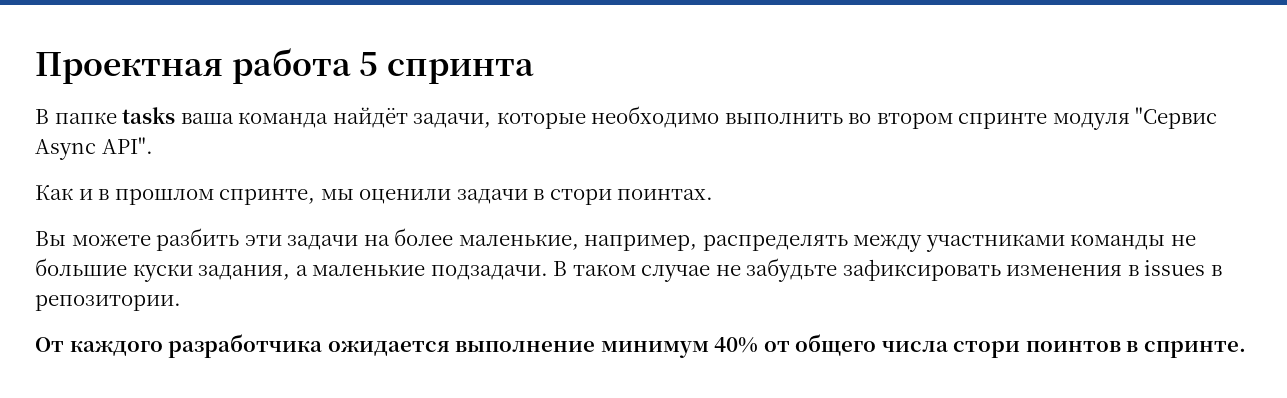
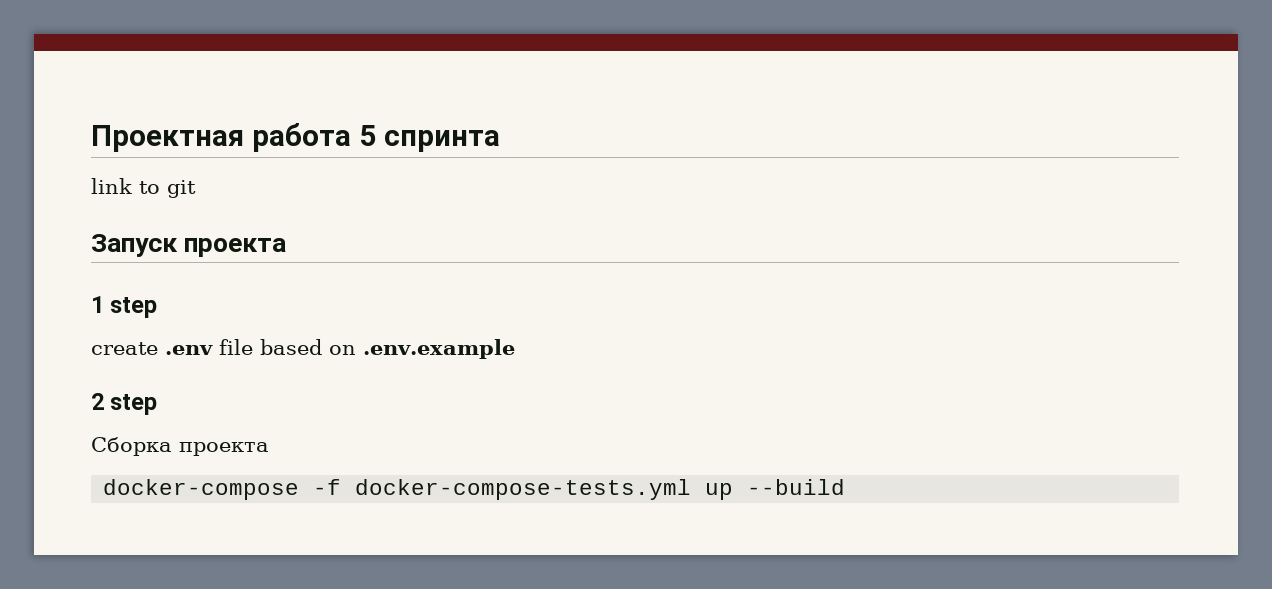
- В папке tasks ваша команда найдёт задачи, которые необходимо выполнить во втором спринте модуля "Сервис Async API".
- Как и в прошлом спринте, мы оценили задачи в стори поинтах.
- Вы можете разбить эти задачи на более маленькие, например, распределять между участниками команды не большие куски задания, а маленькие подзадачи. В таком случае не забудьте зафиксировать изменения в issues в репозитории.
- От каждого разработчика ожидается выполнение минимум 40% от общего числа стори поинтов в спринте.
+ link to git
+ Запуск проекта
+ 1 step
+ create .env file based on .env.example
+ 2 step
+ Сборка проекта
+ docker-compose -f docker-compose-tests.yml up --build

